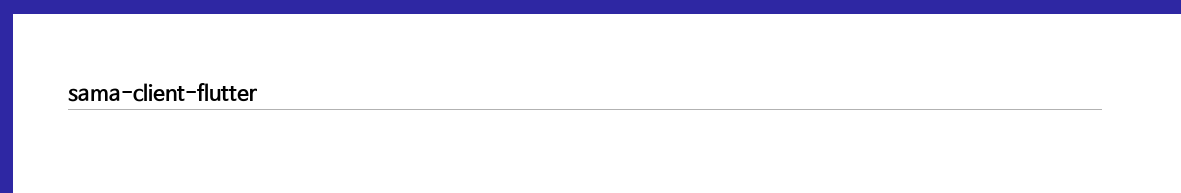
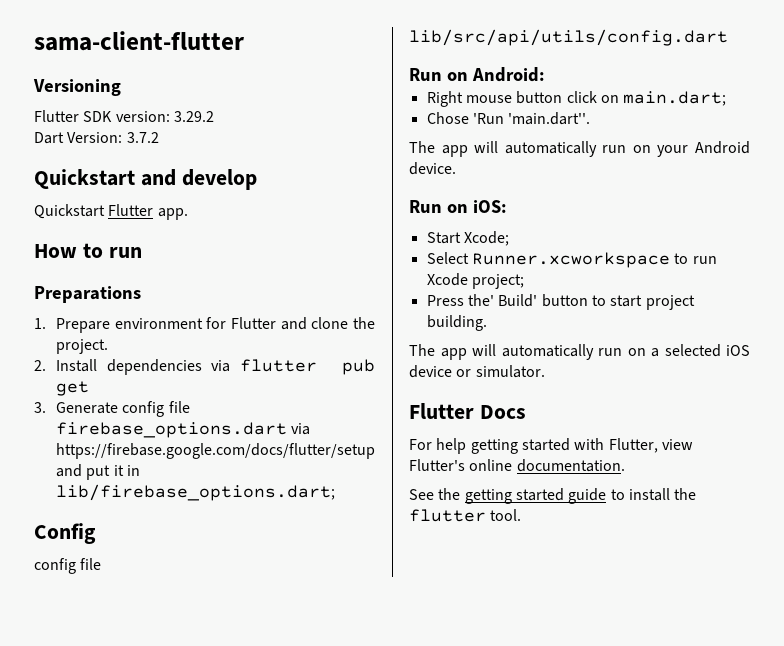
+ Versioning
+ Flutter SDK version: 3.29.2
+ Dart Version: 3.7.2
+ Quickstart and develop
+ Quickstart Flutter app.
+ How to run
+ Preparations
+ 1. Prepare environment for Flutter and clone the project.
+ 2. Install dependencies via flutter pub get
+ 3. Generate config file firebase_options.dart via https://firebase.google.com/docs/flutter/setup and put it in lib/firebase_options.dart;
+ Config
+ config file lib/src/api/utils/config.dart
+ Run on Android:
+ Right mouse button click on main.dart;
+ Chose 'Run 'main.dart''.
+ The app will automatically run on your Android device.
+ Run on iOS:
+ Start Xcode;
+ Select Runner.xcworkspace to run Xcode project;
+ Press the' Build' button to start project building.
+ The app will automatically run on a selected iOS device or simulator.
+ Flutter Docs
+ For help getting started with Flutter, view Flutter's online documentation.
+ See the getting started guide to install the flutter tool.

